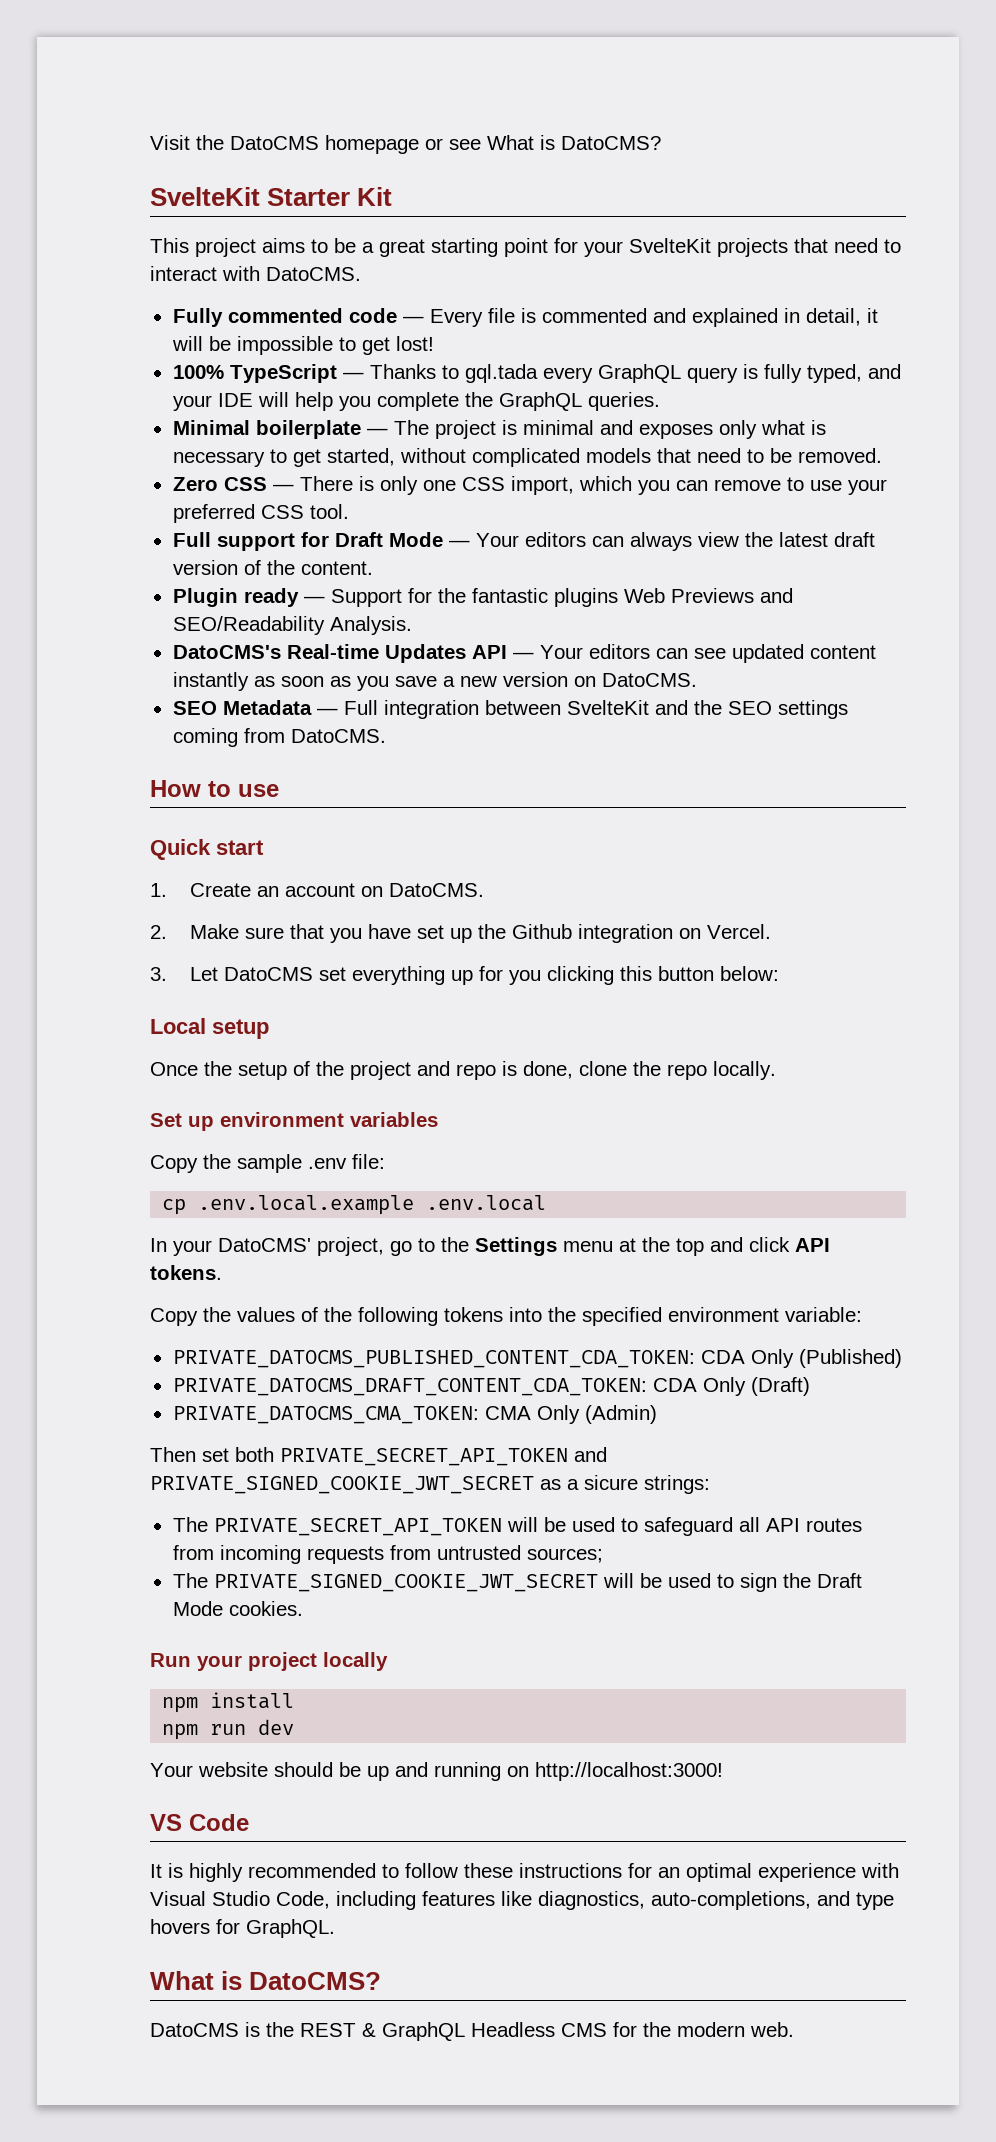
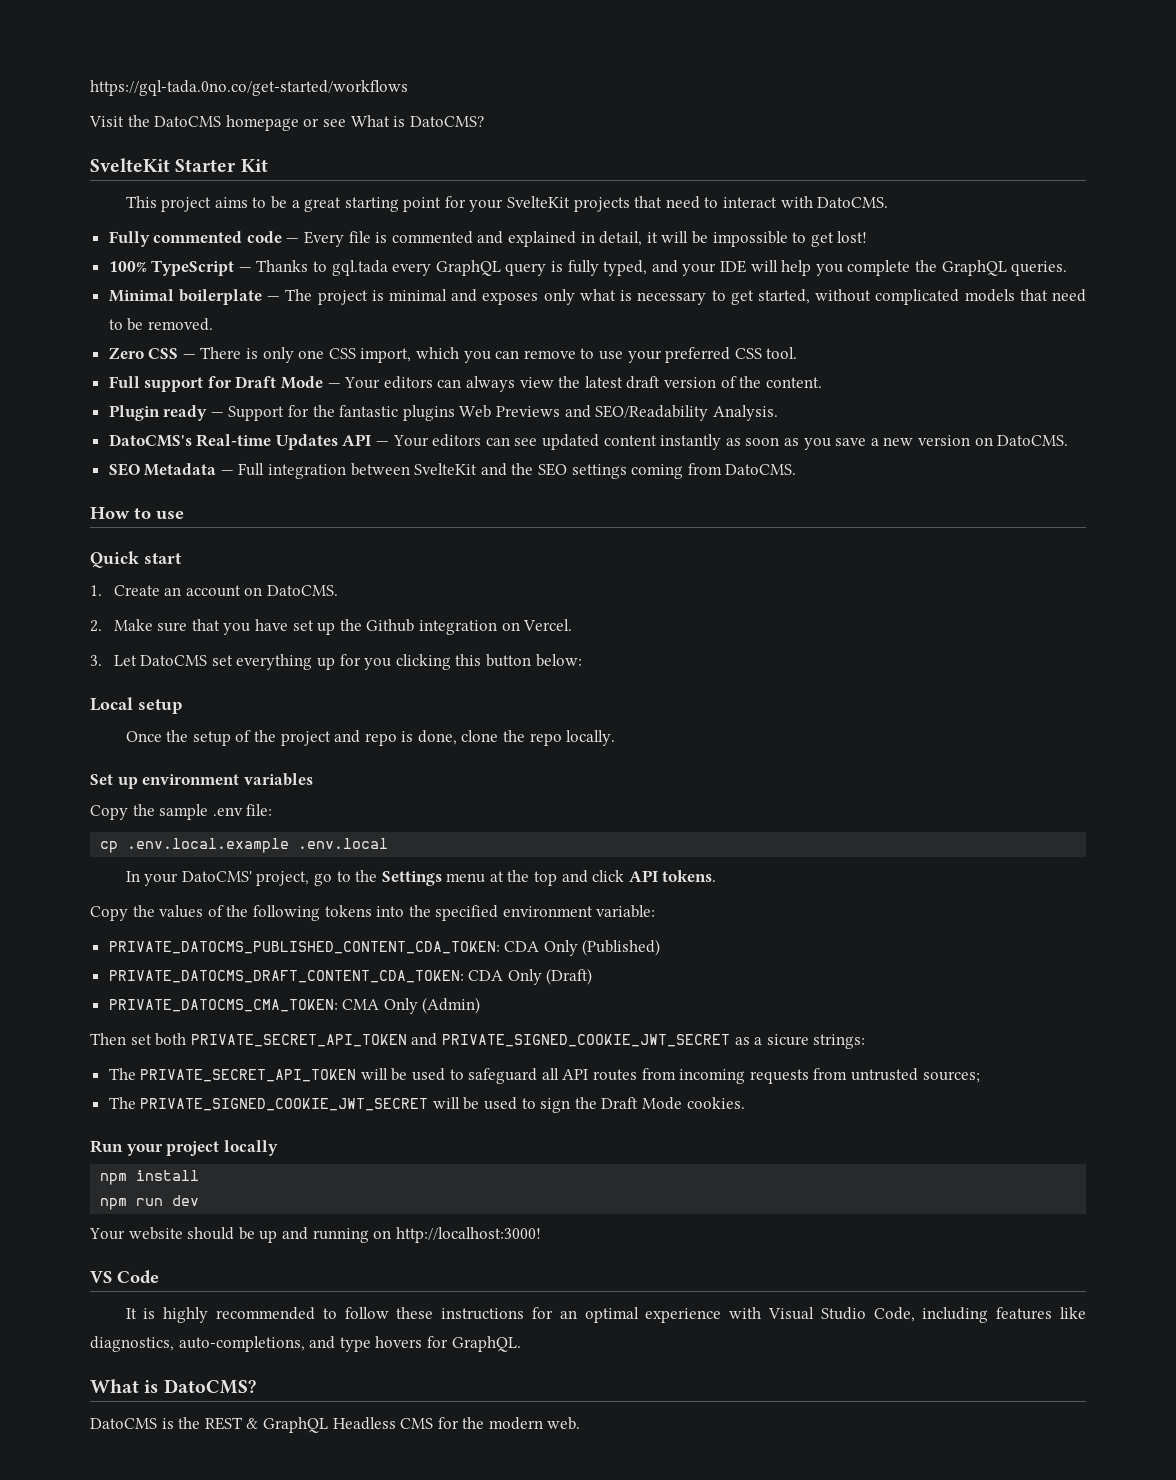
+ https://gql-tada.0no.co/get-started/workflows

